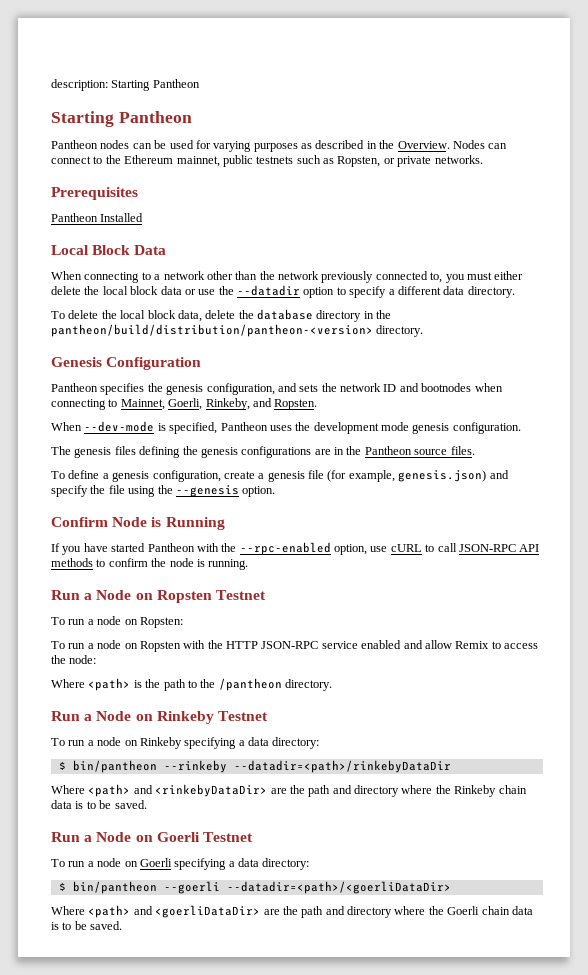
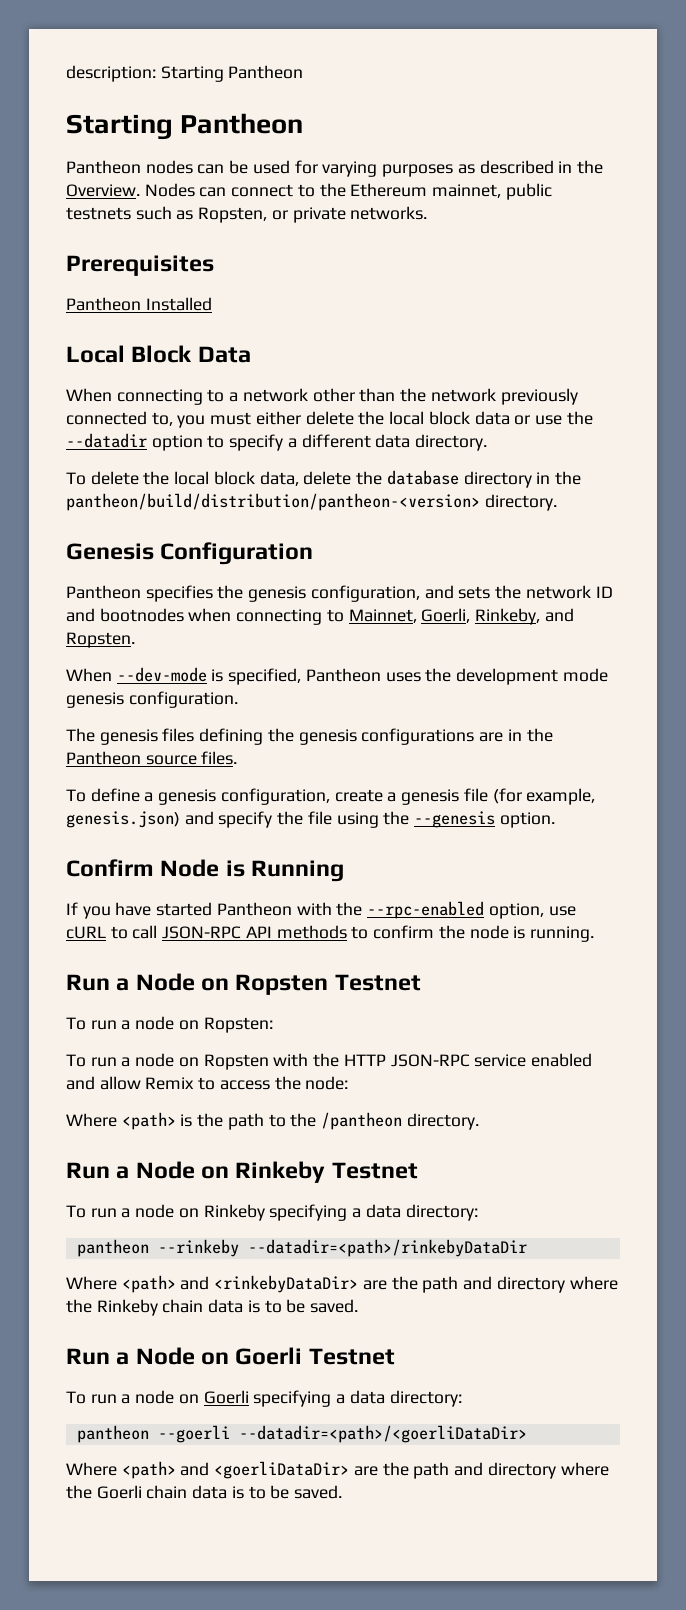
- $ bin/pantheon --rinkeby --datadir=<path>/rinkebyDataDir
+ pantheon --rinkeby --datadir=<path>/rinkebyDataDir
- $ bin/pantheon --goerli --datadir=<path>/<goerliDataDir>
+ pantheon --goerli --datadir=<path>/<goerliDataDir>

